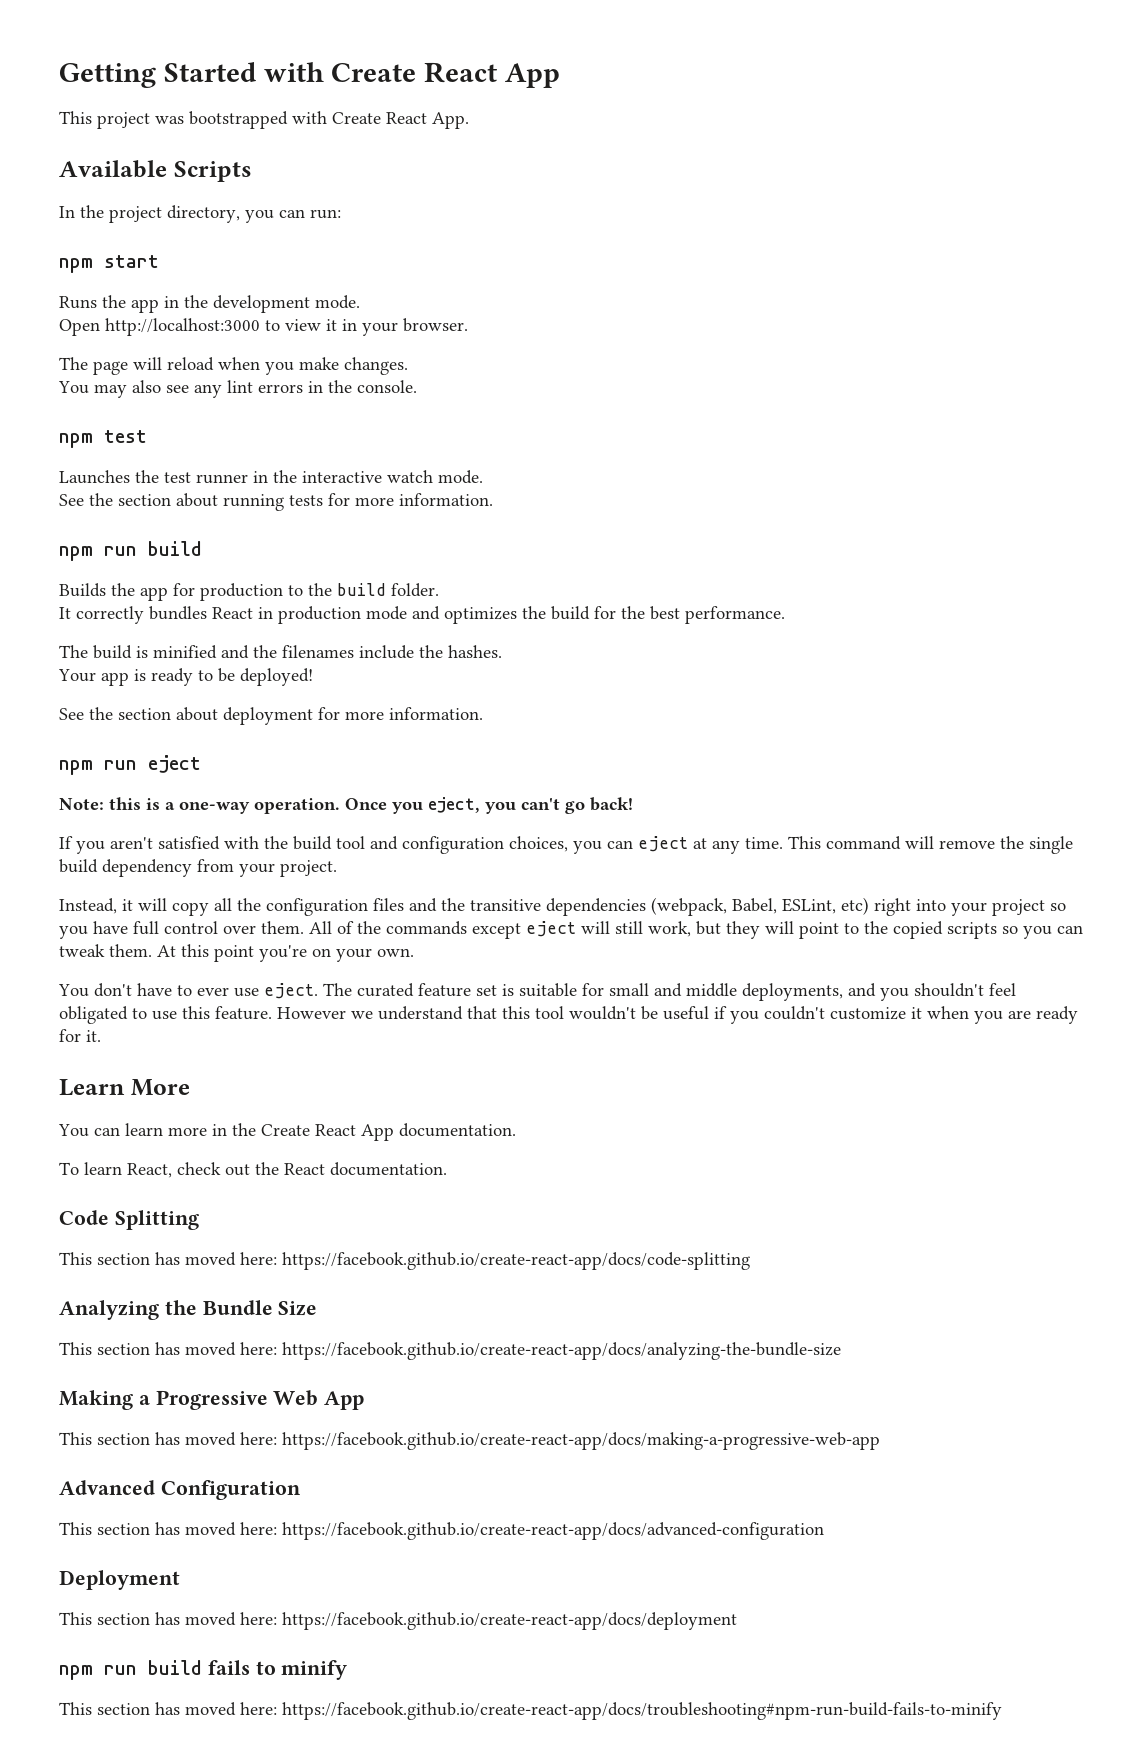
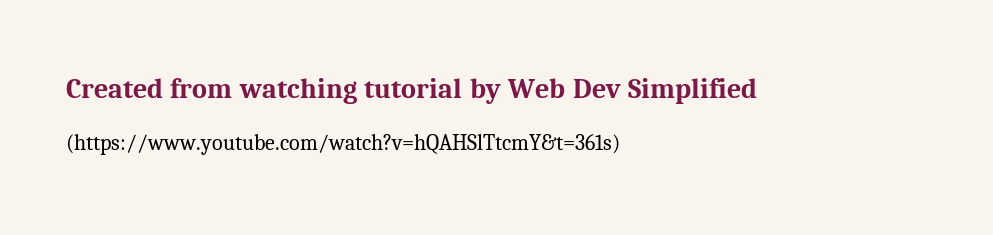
- Getting Started with Create React App
- This project was bootstrapped with Create React App.
- Available Scripts
- In the project directory, you can run:
- npm start
- Runs the app in the development mode.
- Open http://localhost:3000 to view it in your browser.
- The page will reload when you make changes.
- You may also see any lint errors in the console.
- npm test
- Launches the test runner in the interactive watch mode.
- See the section about running tests for more information.
- npm run build
- Builds the app for production to the build folder.
- It correctly bundles React in production mode and optimizes the build for the best performance.
- The build is minified and the filenames include the hashes.
- Your app is ready to be deployed!
- See the section about deployment for more information.
- npm run eject
- Note: this is a one-way operation. Once you eject, you can't go back!
- If you aren't satisfied with the build tool and configuration choices, you can eject at any time. This command will remove the single build dependency from your project.
- Instead, it will copy all the configuration files and the transitive dependencies (webpack, Babel, ESLint, etc) right into your project so you have full control over them. All of the commands except eject will still work, but they will point to the copied scripts so you can tweak them. At this point you're on your own.
- You don't have to ever use eject. The curated feature set is suitable for small and middle deployments, and you shouldn't feel obligated to use this feature. However we understand that this tool wouldn't be useful if you couldn't customize it when you are ready for it.
- Learn More
- You can learn more in the Create React App documentation.
- To learn React, check out the React documentation.
- Code Splitting
- This section has moved here: https://facebook.github.io/create-react-app/docs/code-splitting
- Analyzing the Bundle Size
- This section has moved here: https://facebook.github.io/create-react-app/docs/analyzing-the-bundle-size
- Making a Progressive Web App
- This section has moved here: https://facebook.github.io/create-react-app/docs/making-a-progressive-web-app
- Advanced Configuration
- This section has moved here: https://facebook.github.io/create-react-app/docs/advanced-configuration
- Deployment
- This section has moved here: https://facebook.github.io/create-react-app/docs/deployment
- npm run build fails to minify
- This section has moved here: https://facebook.github.io/create-react-app/docs/troubleshooting#npm-run-build-fails-to-minify
+ Created from watching tutorial by Web Dev Simplified
+ (https://www.youtube.com/watch?v=hQAHSlTtcmY&t=361s)

